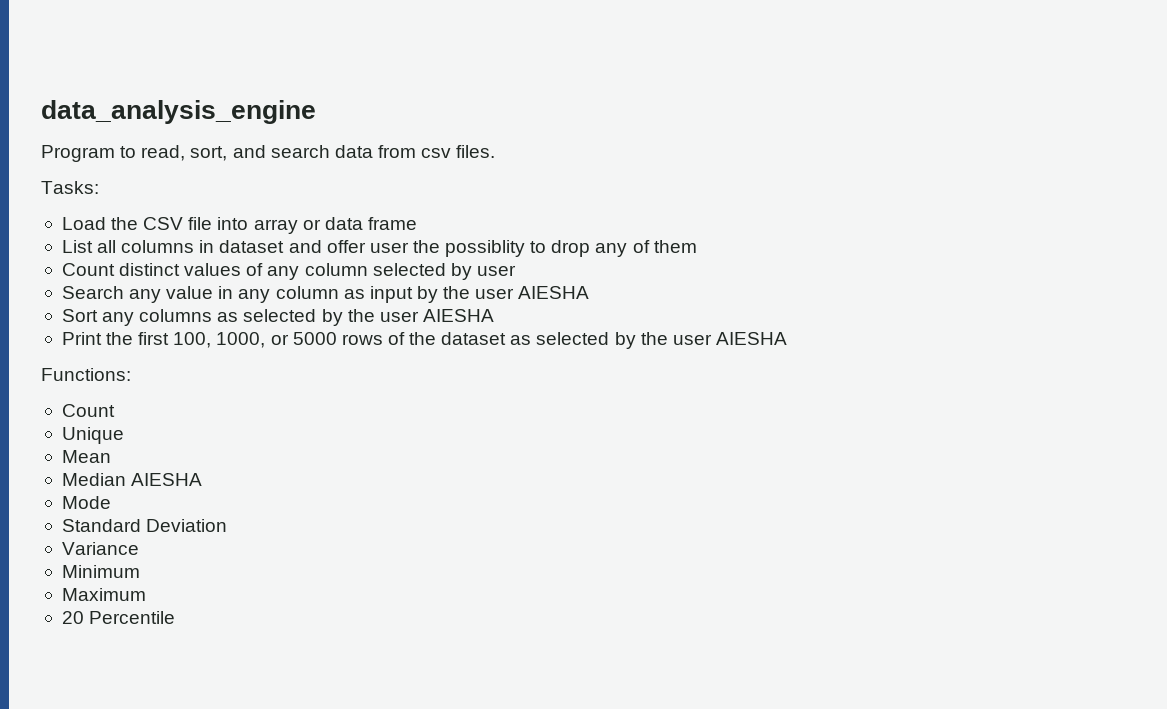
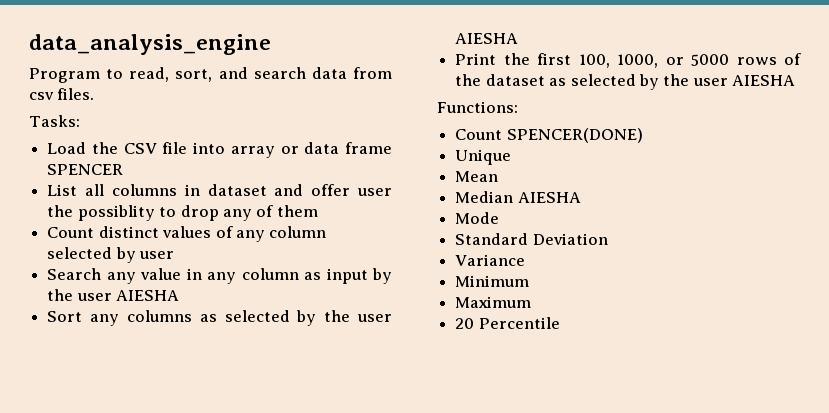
- Load the CSV file into array or data frame
+ Load the CSV file into array or data frame SPENCER
  Functions:
- Count
+ Count SPENCER(DONE)

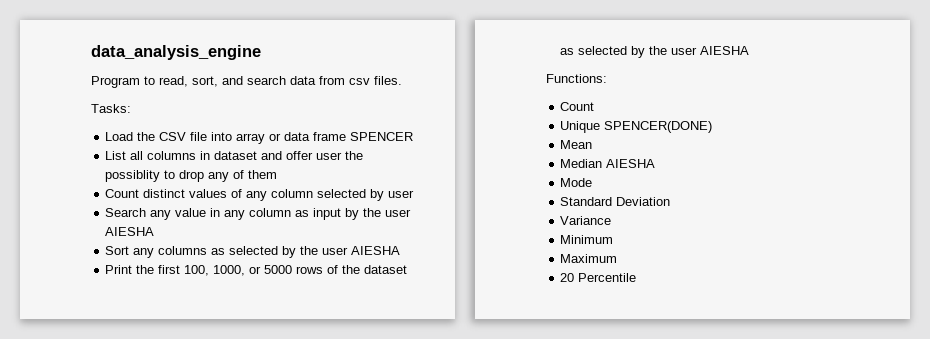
  Functions:
- Count SPENCER(DONE)
+ Count
- Unique
+ Unique SPENCER(DONE)

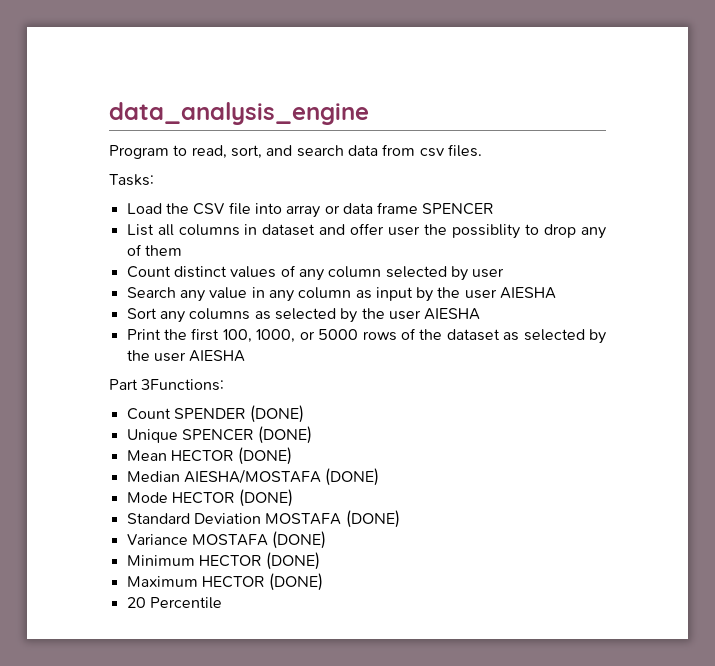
- Functions:
- Count
+ Part 3Functions:
+ Count SPENDER (DONE)
- Unique SPENCER(DONE)
+ Unique SPENCER (DONE)
- Mean
+ Mean HECTOR (DONE)
- Median AIESHA
+ Median AIESHA/MOSTAFA (DONE)
- Mode
+ Mode HECTOR (DONE)
- Standard Deviation
+ Standard Deviation MOSTAFA (DONE)
- Variance
+ Variance MOSTAFA (DONE)
- Minimum
+ Minimum HECTOR (DONE)
- Maximum
+ Maximum HECTOR (DONE)

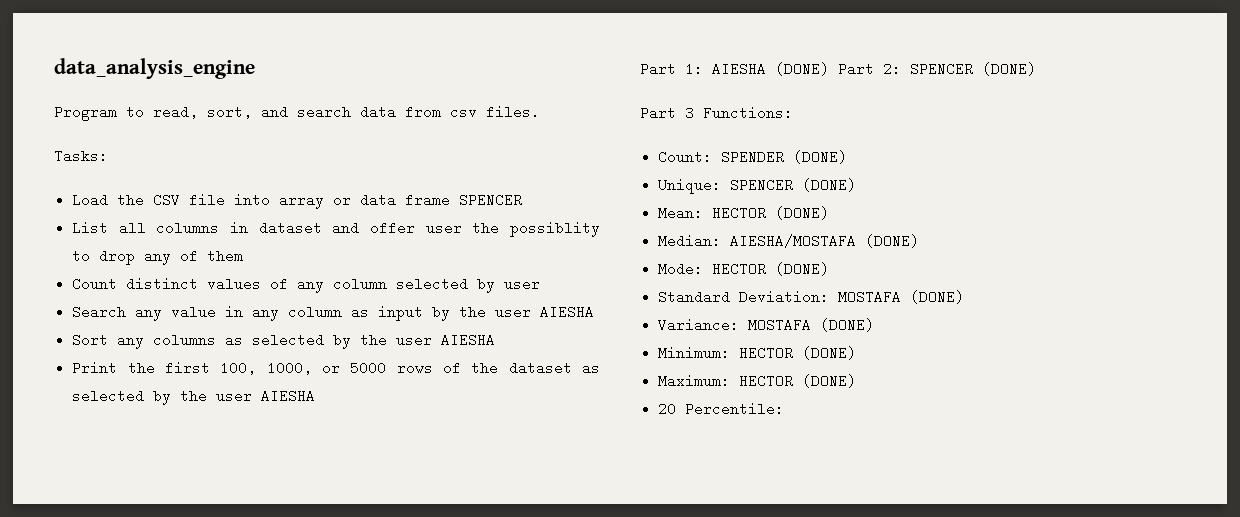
- Part 3Functions:
- Count SPENDER (DONE)
+ Part 1: AIESHA (DONE) Part 2: SPENCER (DONE)
+ Part 3 Functions:
+ Count: SPENDER (DONE)
- Unique SPENCER (DONE)
- Mean HECTOR (DONE)
- Median AIESHA/MOSTAFA (DONE)
+ Unique: SPENCER (DONE)
+ Mean: HECTOR (DONE)
+ Median: AIESHA/MOSTAFA (DONE)
- Mode HECTOR (DONE)
+ Mode: HECTOR (DONE)
- Standard Deviation MOSTAFA (DONE)
- Variance MOSTAFA (DONE)
- Minimum HECTOR (DONE)
- Maximum HECTOR (DONE)
+ Standard Deviation: MOSTAFA (DONE)
+ Variance: MOSTAFA (DONE)
+ Minimum: HECTOR (DONE)
+ Maximum: HECTOR (DONE)
- 20 Percentile
+ 20 Percentile:

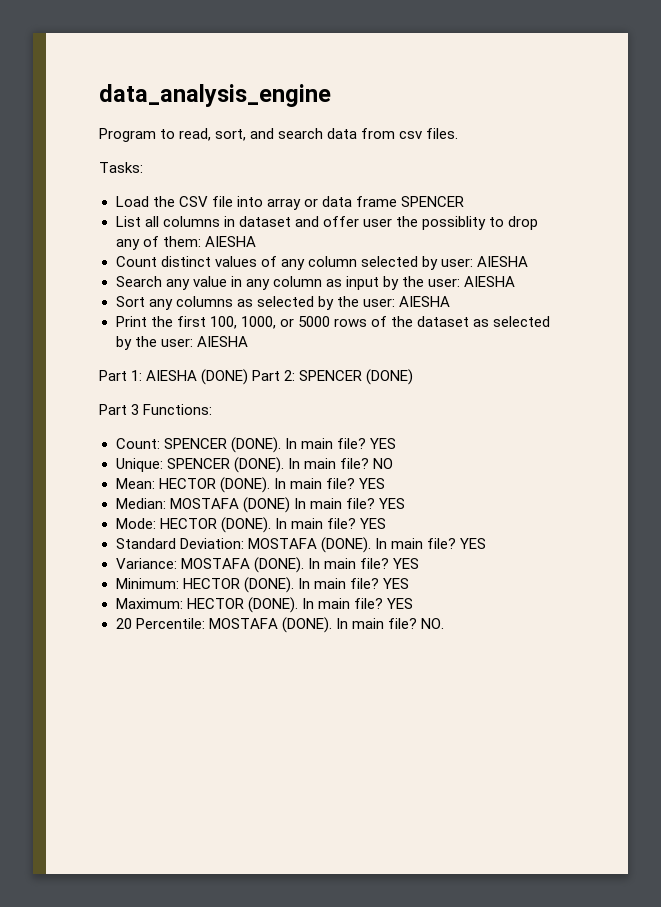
- List all columns in dataset and offer user the possiblity to drop any of them
+ List all columns in dataset and offer user the possiblity to drop any of them: AIESHA
- Count distinct values of any column selected by user
+ Count distinct values of any column selected by user: AIESHA
- Search any value in any column as input by the user AIESHA
+ Search any value in any column as input by the user: AIESHA
- Sort any columns as selected by the user AIESHA
+ Sort any columns as selected by the user: AIESHA
- Print the first 100, 1000, or 5000 rows of the dataset as selected by the user AIESHA
+ Print the first 100, 1000, or 5000 rows of the dataset as selected by the user: AIESHA
- Count: SPENDER (DONE)
- Unique: SPENCER (DONE)
- Mean: HECTOR (DONE)
+ Count: SPENCER (DONE). In main file? YES
+ Unique: SPENCER (DONE). In main file? NO
+ Mean: HECTOR (DONE). In main file? YES
- Median: AIESHA/MOSTAFA (DONE)
- Mode: HECTOR (DONE)
- Standard Deviation: MOSTAFA (DONE)
- Variance: MOSTAFA (DONE)
- Minimum: HECTOR (DONE)
- Maximum: HECTOR (DONE)
- 20 Percentile:
+ Median: MOSTAFA (DONE) In main file? YES
+ Mode: HECTOR (DONE). In main file? YES
+ Standard Deviation: MOSTAFA (DONE). In main file? YES
+ Variance: MOSTAFA (DONE). In main file? YES
+ Minimum: HECTOR (DONE). In main file? YES
+ Maximum: HECTOR (DONE). In main file? YES
+ 20 Percentile: MOSTAFA (DONE). In main file? NO.

